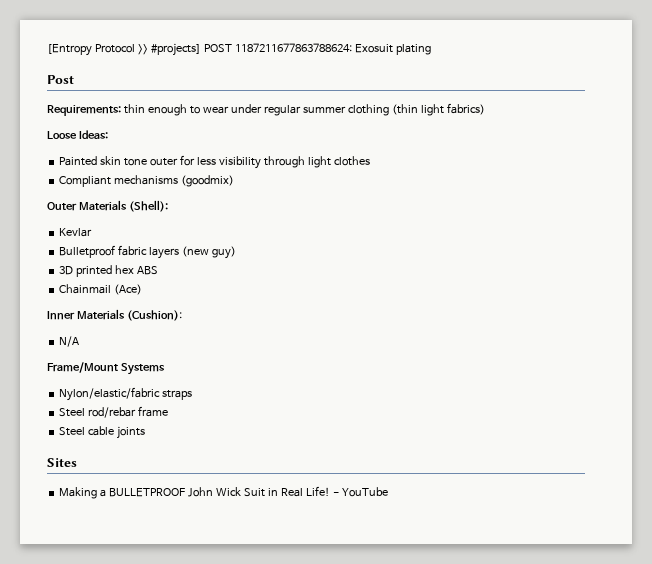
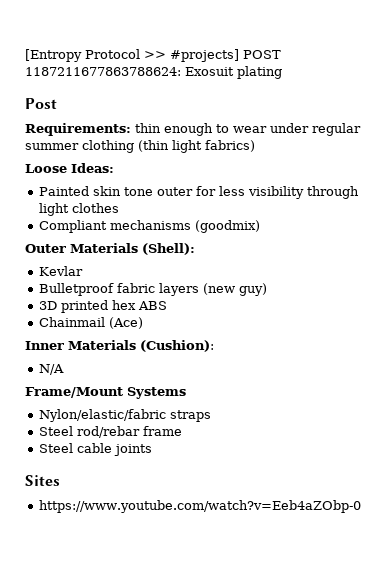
- Making a BULLETPROOF John Wick Suit in Real Life! - YouTube
+ https://www.youtube.com/watch?v=Eeb4aZObp-0

